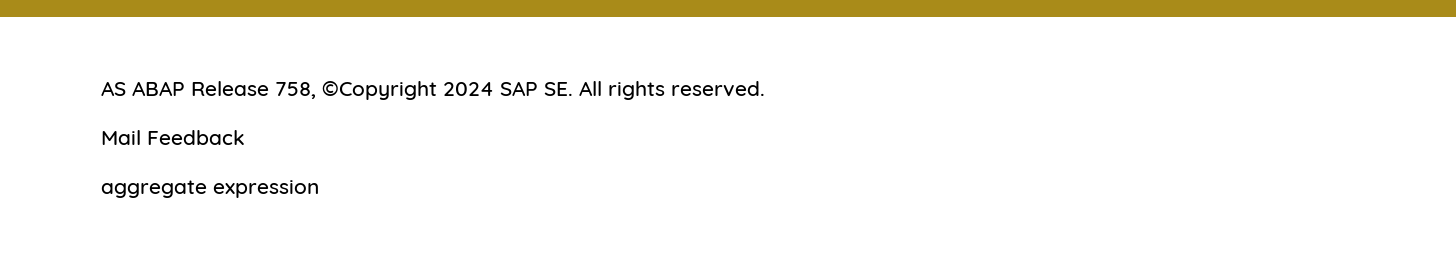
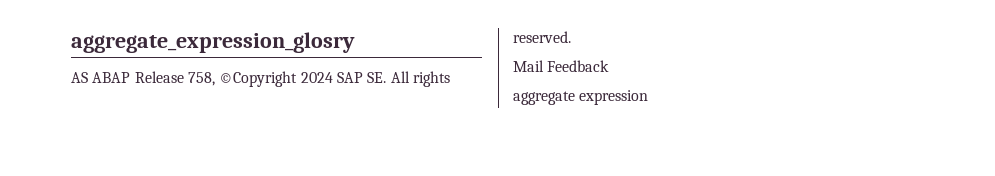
+ aggregate_expression_glosry

